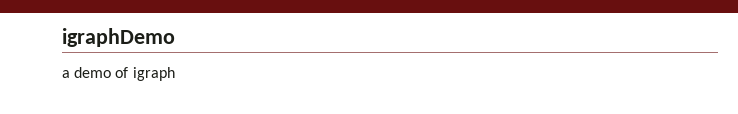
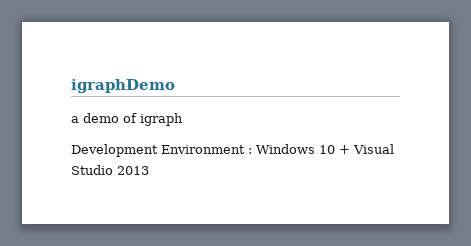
+ Development Environment : Windows 10 + Visual Studio 2013

